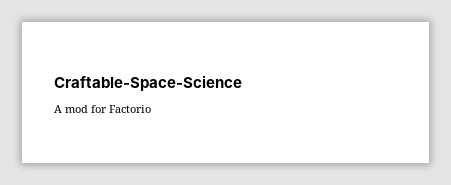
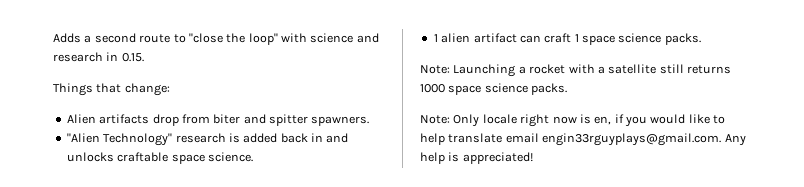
- Craftable-Space-Science
- A mod for Factorio
+ Adds a second route to "close the loop" with science and research in 0.15.
+ Things that change:
+ Alien artifacts drop from biter and spitter spawners.
+ "Alien Technology" research is added back in and unlocks craftable space science.
+ 1 alien artifact can craft 1 space science packs.
+ Note: Launching a rocket with a satellite still returns 1000 space science packs.
+ Note: Only locale right now is en, if you would like to help translate email engin33rguyplays@gmail.com. Any help is appreciated!

